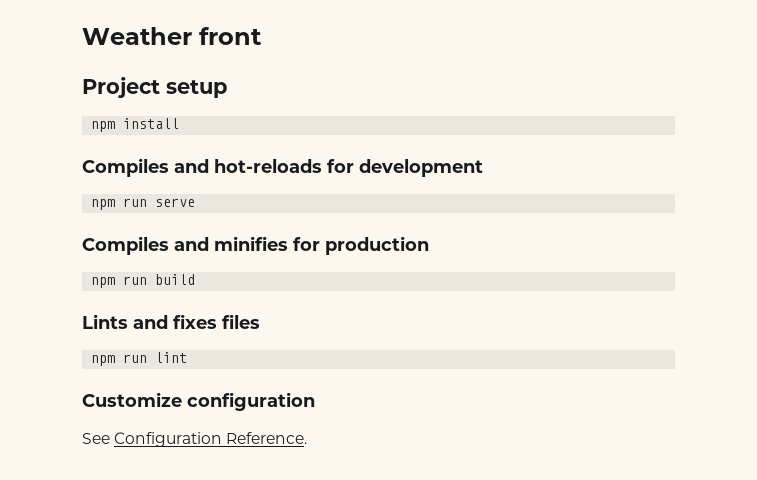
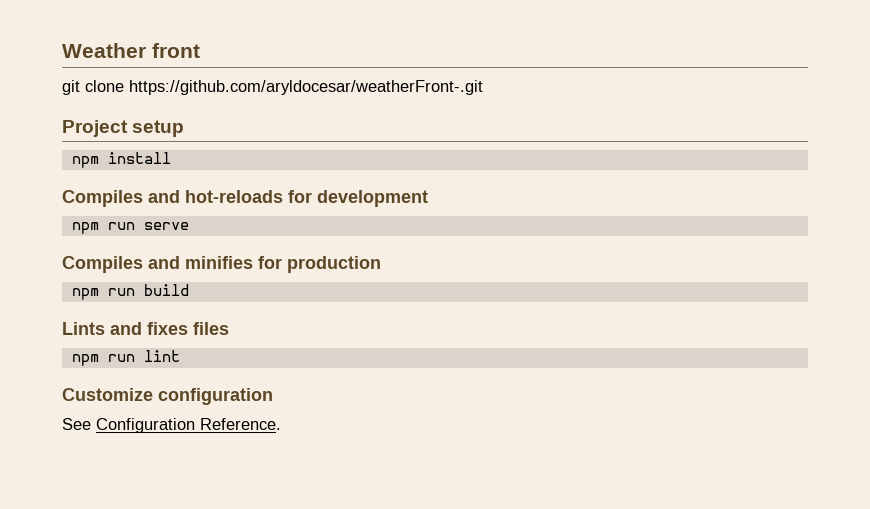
+ git clone https://github.com/aryldocesar/weatherFront-.git

